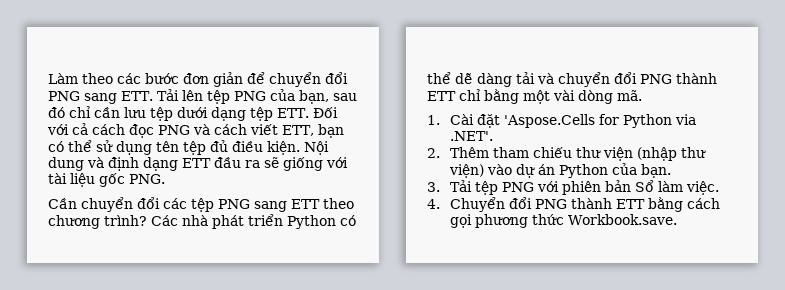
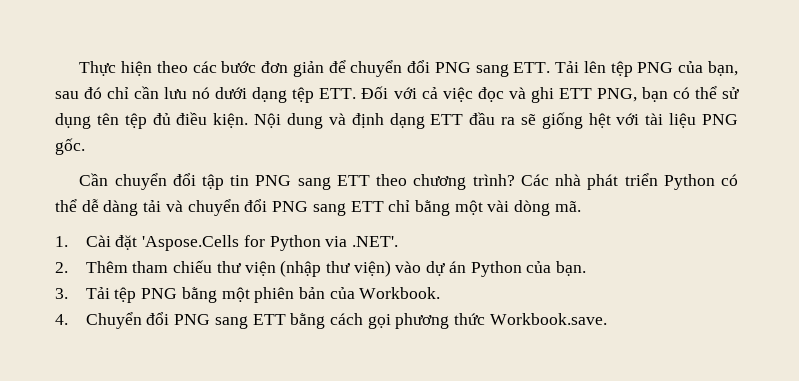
- Làm theo các bước đơn giản để chuyển đổi PNG sang ETT. Tải lên tệp PNG của bạn, sau đó chỉ cần lưu tệp dưới dạng tệp ETT. Đối với cả cách đọc PNG và cách viết ETT, bạn có thể sử dụng tên tệp đủ điều kiện.
+ Thực hiện theo các bước đơn giản để chuyển đổi PNG sang ETT. Tải lên tệp PNG của bạn, sau đó chỉ cần lưu nó dưới dạng tệp ETT. Đối với cả việc đọc và ghi ETT PNG, bạn có thể sử dụng tên tệp đủ điều kiện.
- Nội dung và định dạng ETT đầu ra sẽ giống với tài liệu gốc PNG.
+ Nội dung và định dạng ETT đầu ra sẽ giống hệt với tài liệu PNG gốc.
- Cần chuyển đổi các tệp PNG sang ETT theo chương trình?
+ Cần chuyển đổi tập tin PNG sang ETT theo chương trình?
- Các nhà phát triển Python có thể dễ dàng tải và chuyển đổi PNG thành ETT chỉ bằng một vài dòng mã.
+ Các nhà phát triển Python có thể dễ dàng tải và chuyển đổi PNG sang ETT chỉ bằng một vài dòng mã.
- 3. Tải tệp PNG với phiên bản Sổ làm việc.
+ 3. Tải tệp PNG bằng một phiên bản của Workbook.
- 4. Chuyển đổi PNG thành ETT bằng cách gọi phương thức Workbook.save.
+ 4. Chuyển đổi PNG sang ETT bằng cách gọi phương thức Workbook.save.

